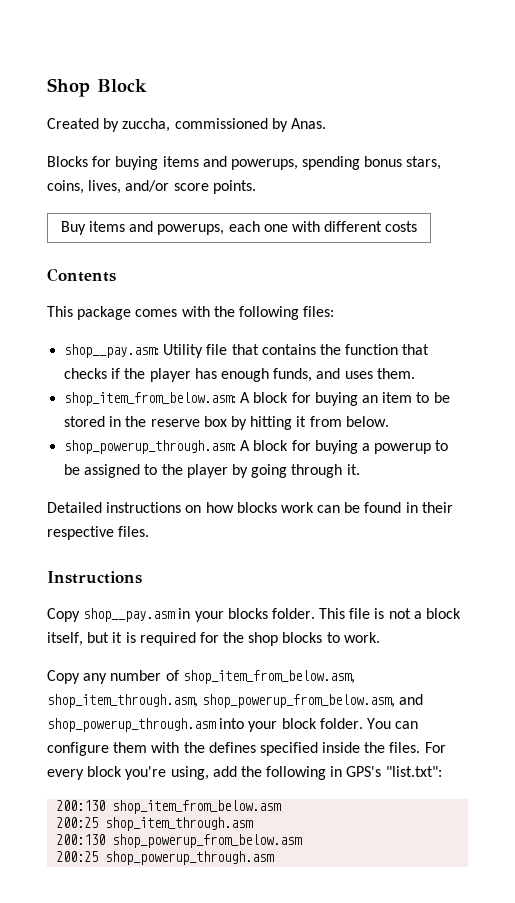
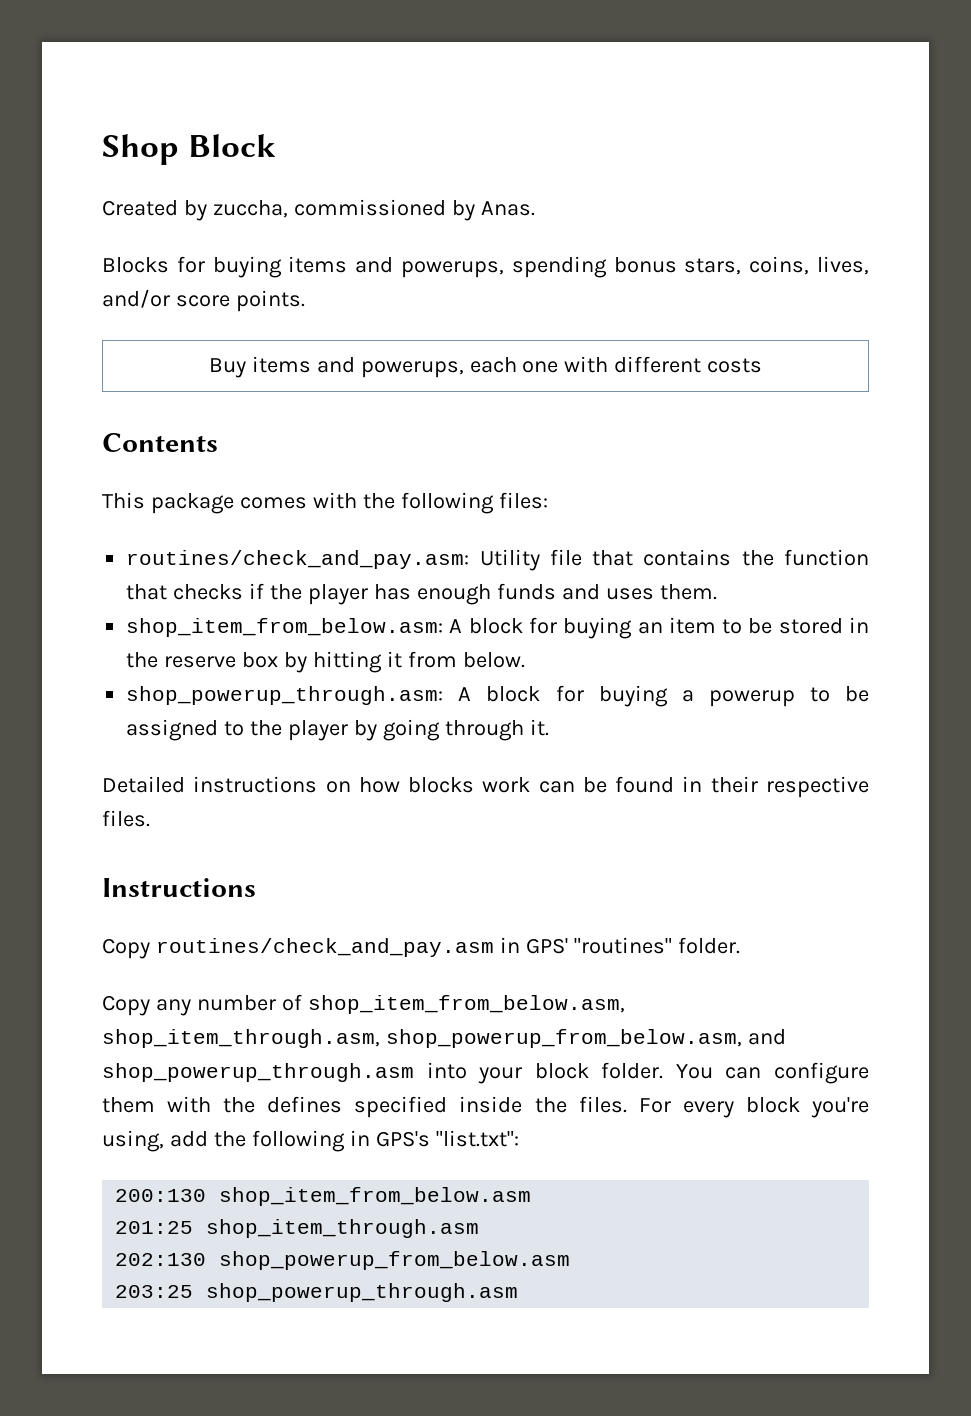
- shop__pay.asm: Utility file that contains the function that checks if the player has enough funds, and uses them.
+ routines/check_and_pay.asm: Utility file that contains the function that checks if the player has enough funds and uses them.
- Copy shop__pay.asm in your blocks folder. This file is not a block itself, but it is required for the shop blocks to work.
+ Copy routines/check_and_pay.asm in GPS' "routines" folder.
- 200:25 shop_item_through.asm
+ 201:25 shop_item_through.asm
- 200:130 shop_powerup_from_below.asm
+ 202:130 shop_powerup_from_below.asm
- 200:25 shop_powerup_through.asm
+ 203:25 shop_powerup_through.asm

